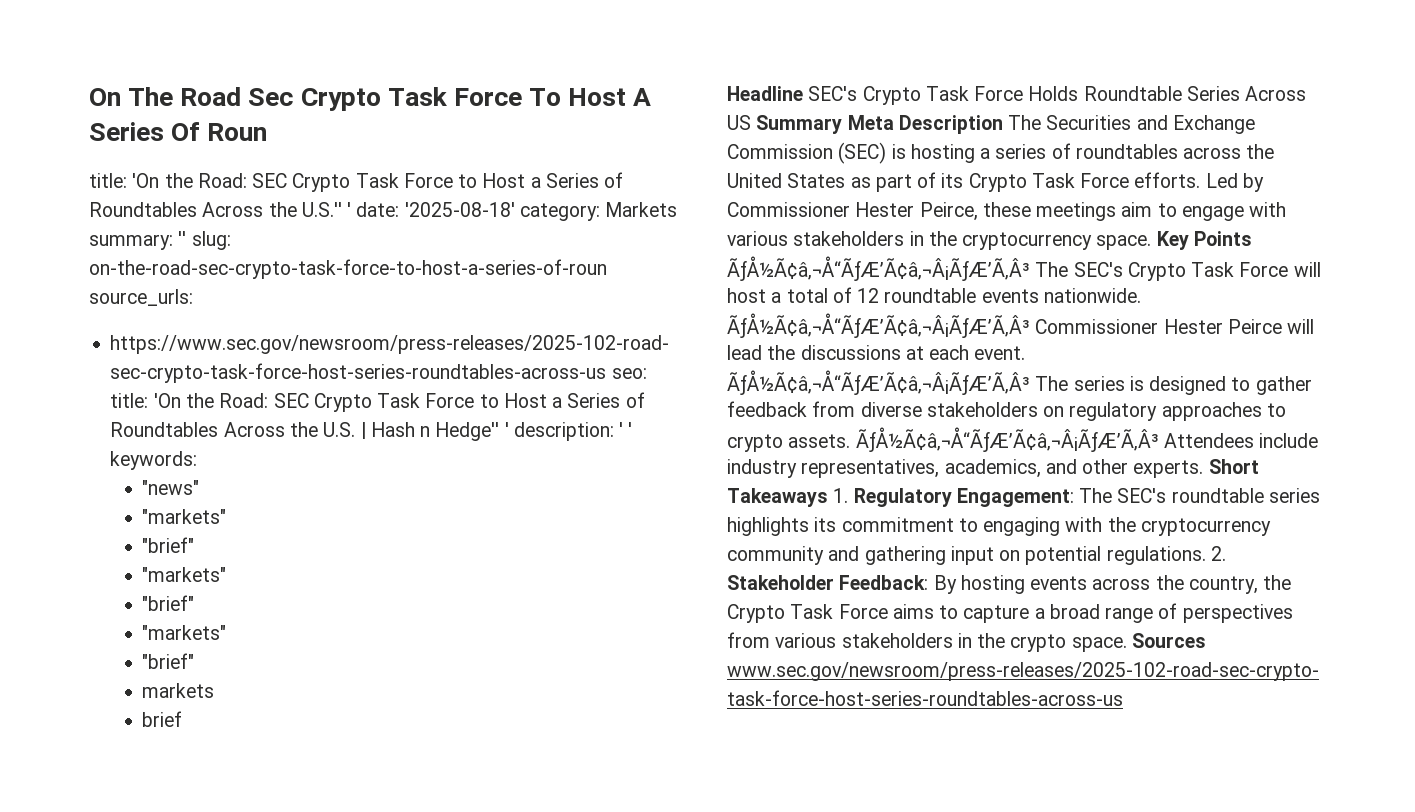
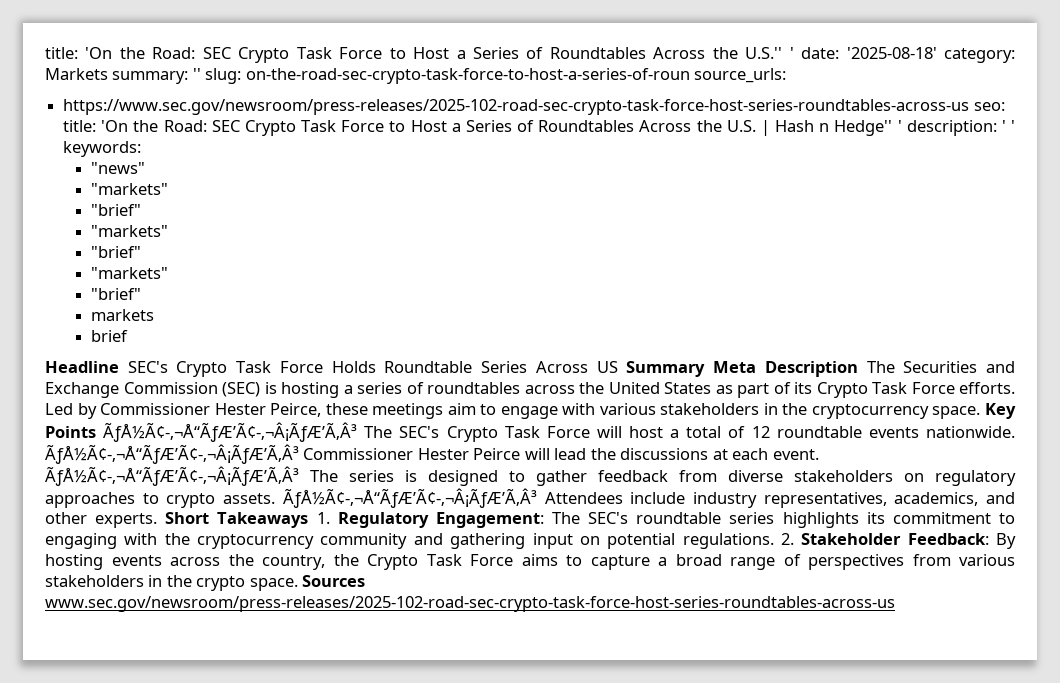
- On The Road Sec Crypto Task Force To Host A Series Of Roun
- Key Points ÃƒÅ½Ã¢â‚¬Å“ÃƒÆ’Ã¢â‚¬Â¡ÃƒÆ’Ã‚Â³ The SEC's Crypto Task Force will host a total of 12 roundtable events nationwide.
+ Key Points ÃƒÅ½Ã¢-‚¬Å“ÃƒÆ’Ã¢-‚¬Â¡ÃƒÆ’Ã‚Â³ The SEC's Crypto Task Force will host a total of 12 roundtable events nationwide.
- ÃƒÅ½Ã¢â‚¬Å“ÃƒÆ’Ã¢â‚¬Â¡ÃƒÆ’Ã‚Â³ Commissioner Hester Peirce will lead the discussions at each event.
+ ÃƒÅ½Ã¢-‚¬Å“ÃƒÆ’Ã¢-‚¬Â¡ÃƒÆ’Ã‚Â³ Commissioner Hester Peirce will lead the discussions at each event.
- ÃƒÅ½Ã¢â‚¬Å“ÃƒÆ’Ã¢â‚¬Â¡ÃƒÆ’Ã‚Â³ The series is designed to gather feedback from diverse stakeholders on regulatory approaches to crypto assets.
+ ÃƒÅ½Ã¢-‚¬Å“ÃƒÆ’Ã¢-‚¬Â¡ÃƒÆ’Ã‚Â³ The series is designed to gather feedback from diverse stakeholders on regulatory approaches to crypto assets.
- ÃƒÅ½Ã¢â‚¬Å“ÃƒÆ’Ã¢â‚¬Â¡ÃƒÆ’Ã‚Â³ Attendees include industry representatives, academics, and other experts.
+ ÃƒÅ½Ã¢-‚¬Å“ÃƒÆ’Ã¢-‚¬Â¡ÃƒÆ’Ã‚Â³ Attendees include industry representatives, academics, and other experts.

